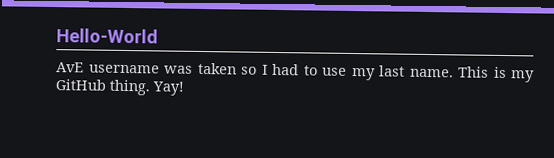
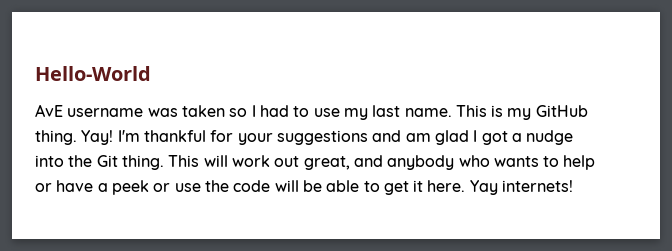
+ I'm thankful for your suggestions and am glad I got a nudge into the Git thing. This will work out great, and anybody who wants to help or have a peek or use the code will be able to get it here. Yay internets!

